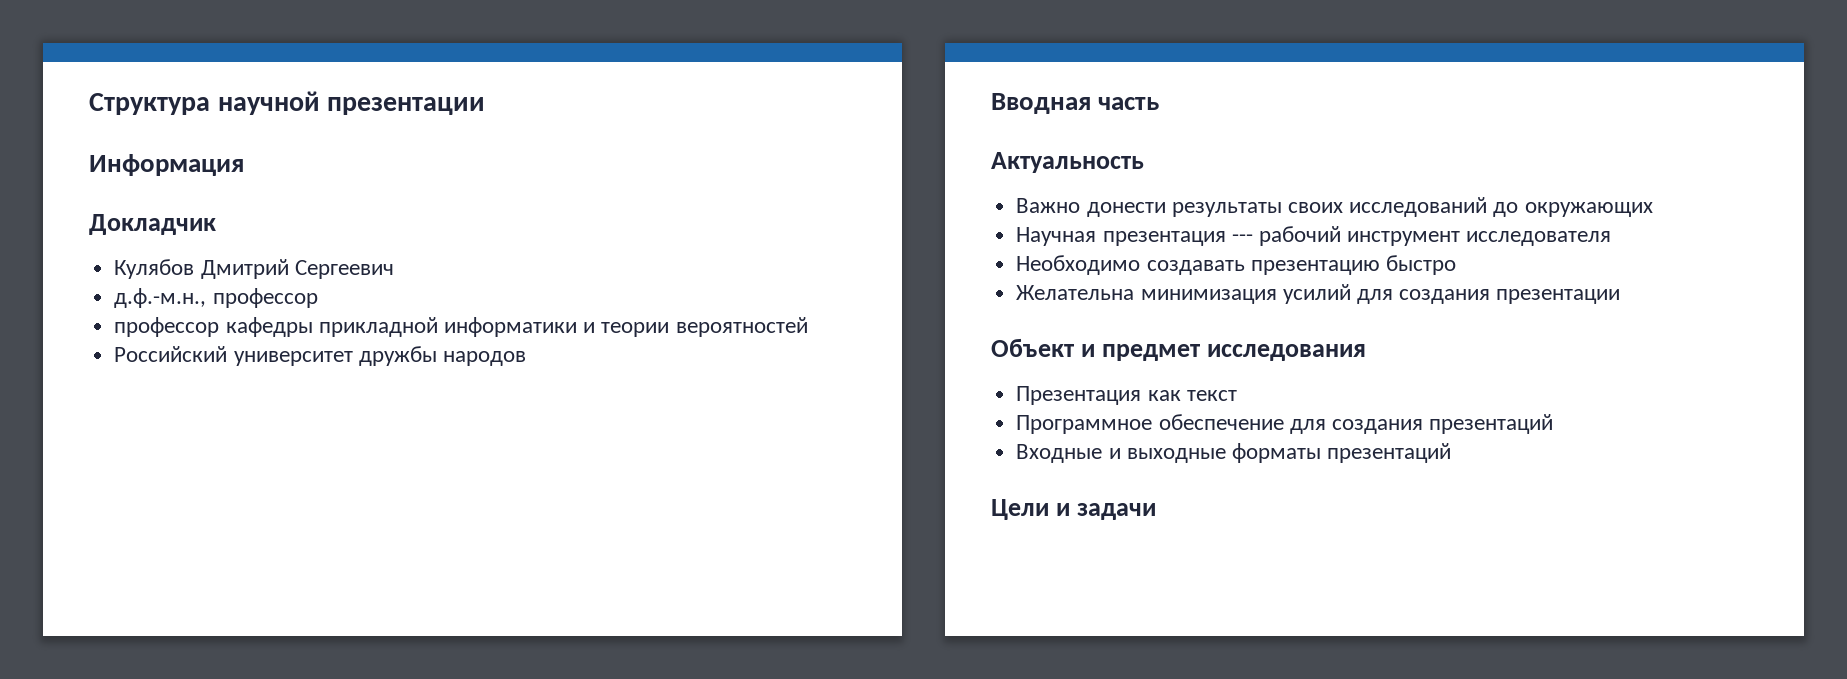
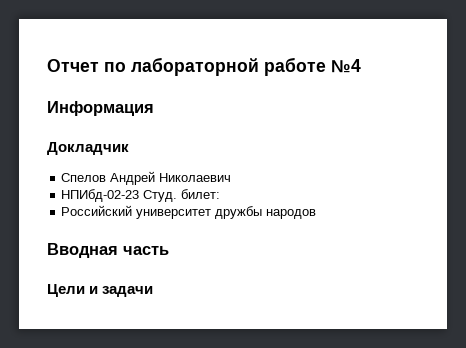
- Структура научной презентации
+ Отчет по лабораторной работе №4
  Информация
  Докладчик
- Кулябов Дмитрий Сергеевич
- д.ф.-м.н., профессор
- профессор кафедры прикладной информатики и теории вероятностей
+ Спелов Андрей Николаевич
+ НПИбд-02-23 Студ. билет:
- Актуальность
- Важно донести результаты своих исследований до окружающих
- Научная презентация --- рабочий инструмент исследователя
- Необходимо создавать презентацию быстро
- Желательна минимизация усилий для создания презентации
- Объект и предмет исследования
- Презентация как текст
- Программное обеспечение для создания презентаций
- Входные и выходные форматы презентаций

